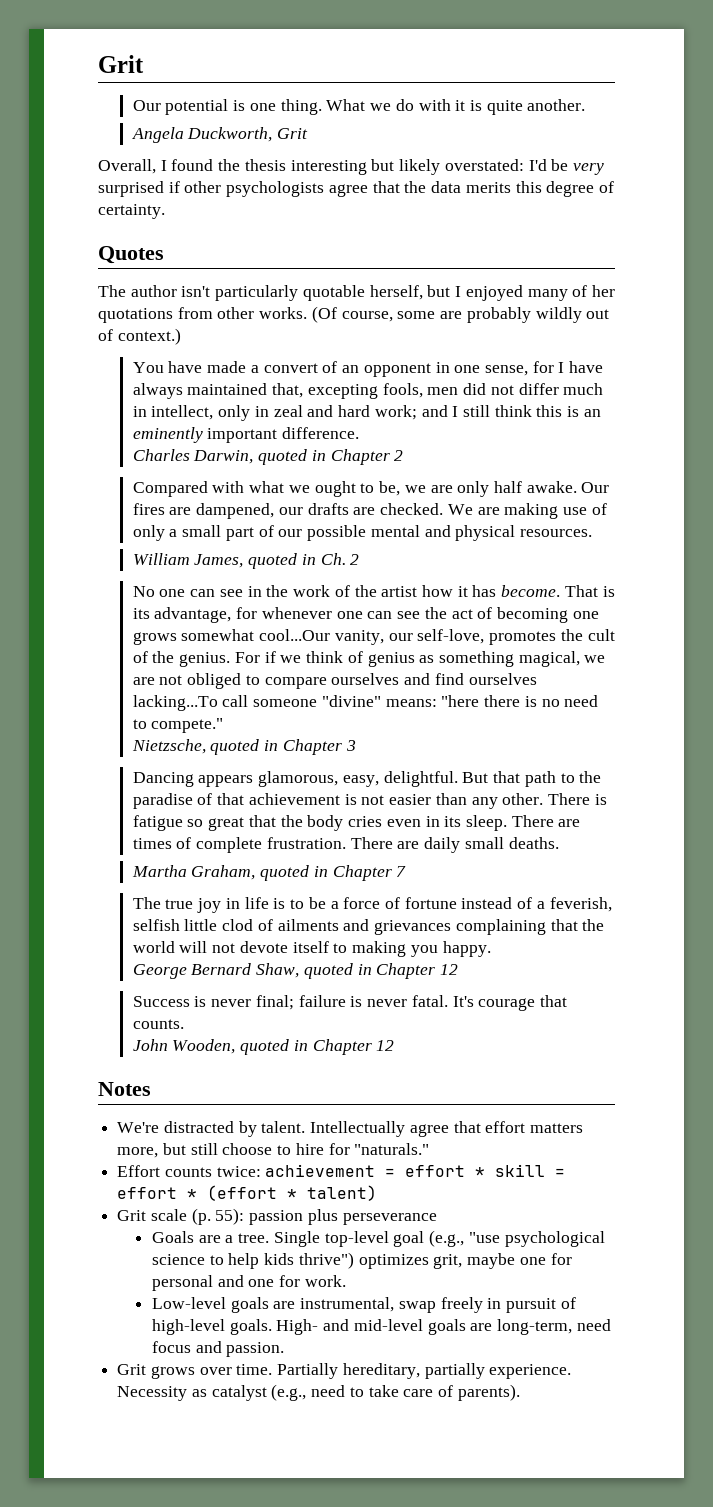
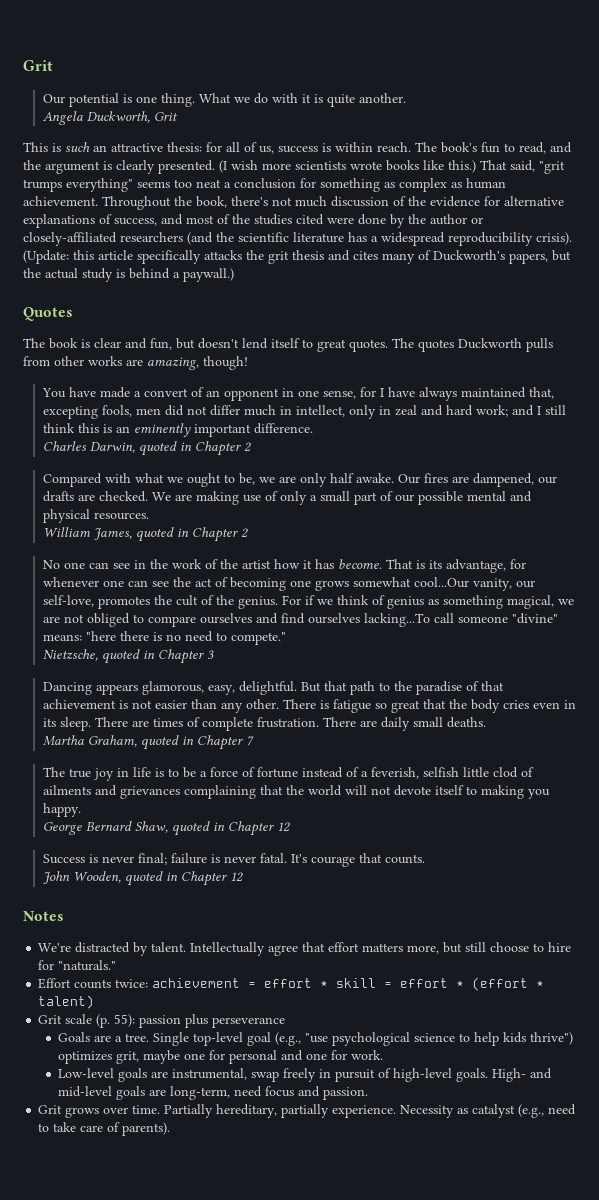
- Overall, I found the thesis interesting but likely overstated: I'd be very surprised if other psychologists agree that the data merits this degree of certainty.
+ This is such an attractive thesis: for all of us, success is within reach. The book's fun to read, and the argument is clearly presented. (I wish more scientists wrote books like this.) That said, "grit trumps everything" seems too neat a conclusion for something as complex as human achievement. Throughout the book, there's not much discussion of the evidence for alternative explanations of success, and most of the studies cited were done by the author or closely-affiliated researchers (and the scientific literature has a widespread reproducibility crisis). (Update: this article specifically attacks the grit thesis and cites many of Duckworth's papers, but the actual study is behind a paywall.)
  Quotes
- The author isn't particularly quotable herself, but I enjoyed many of her quotations from other works. (Of course, some are probably wildly out of context.)
+ The book is clear and fun, but doesn't lend itself to great quotes. The quotes Duckworth pulls from other works are amazing, though!
- William James, quoted in Ch. 2
+ William James, quoted in Chapter 2

